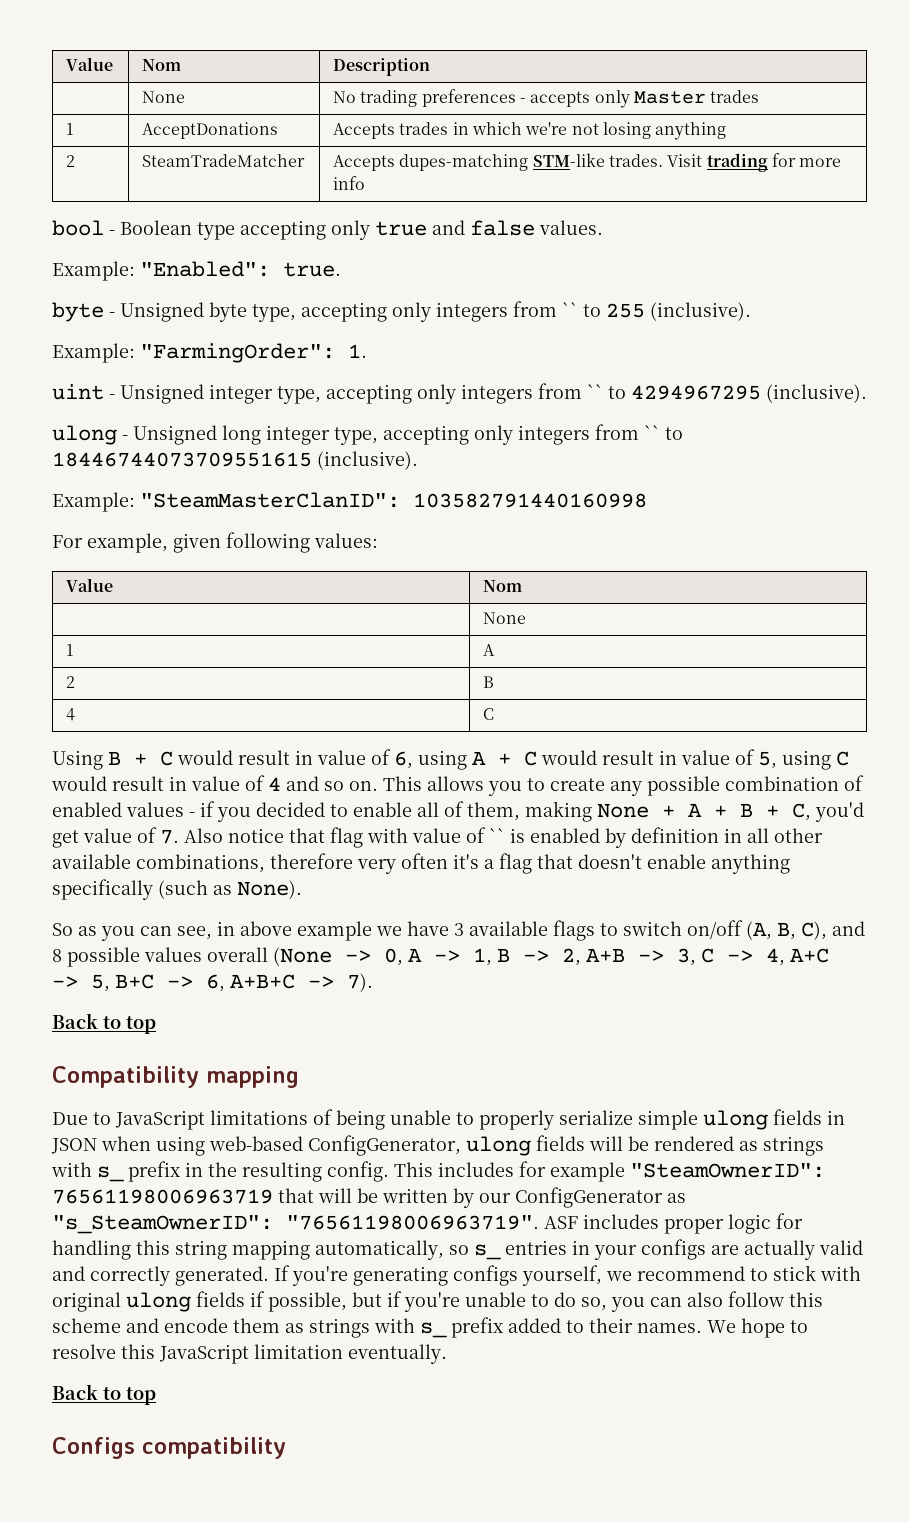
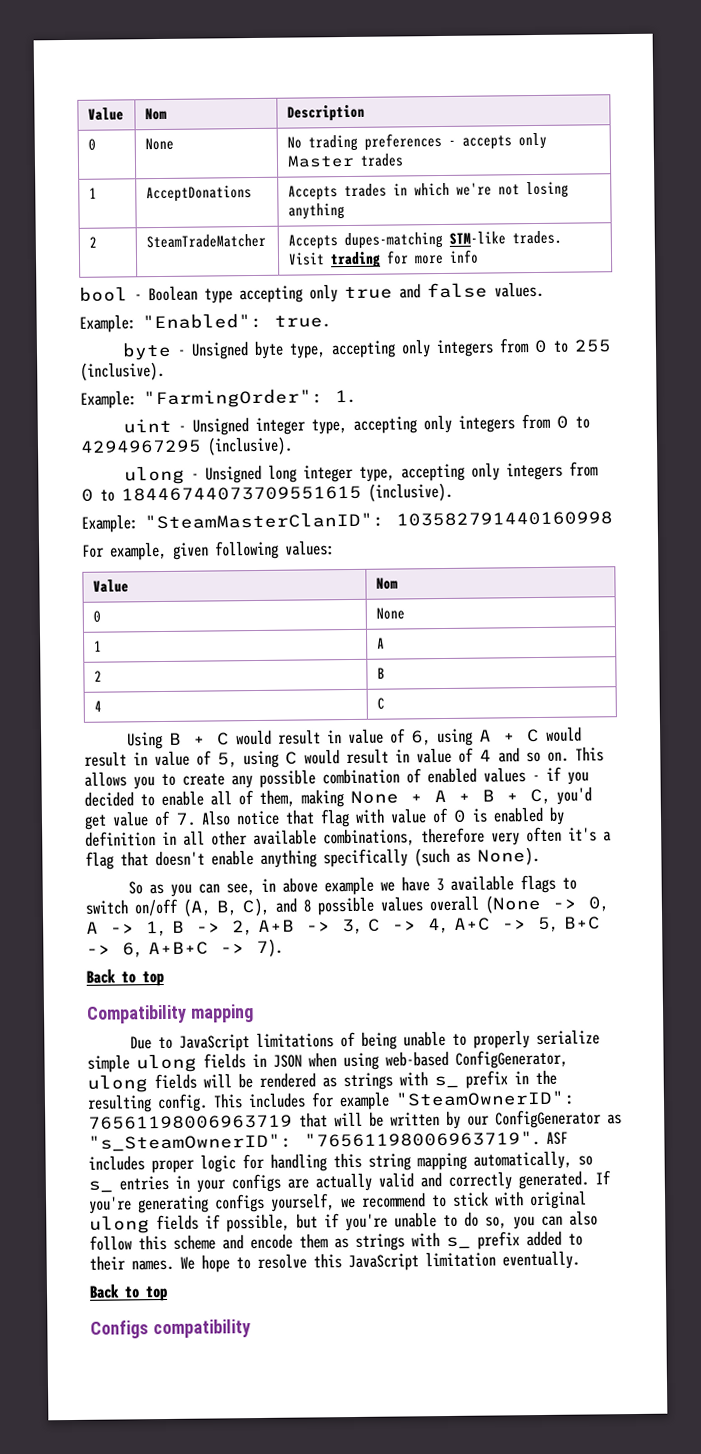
- | None | No trading preferences - accepts only Master trades
+ 0 | None | No trading preferences - accepts only Master trades
- byte - Unsigned byte type, accepting only integers from `` to 255 (inclusive).
+ byte - Unsigned byte type, accepting only integers from 0 to 255 (inclusive).
- uint - Unsigned integer type, accepting only integers from `` to 4294967295 (inclusive).
+ uint - Unsigned integer type, accepting only integers from 0 to 4294967295 (inclusive).
- ulong - Unsigned long integer type, accepting only integers from `` to 18446744073709551615 (inclusive).
+ ulong - Unsigned long integer type, accepting only integers from 0 to 18446744073709551615 (inclusive).
  For example, given following values:
  Value | Nom
- | None
+ 0 | None
- This allows you to create any possible combination of enabled values - if you decided to enable all of them, making None + A + B + C, you'd get value of 7. Also notice that flag with value of `` is enabled by definition in all other available combinations, therefore very often it's a flag that doesn't enable anything specifically (such as None).
+ This allows you to create any possible combination of enabled values - if you decided to enable all of them, making None + A + B + C, you'd get value of 7. Also notice that flag with value of 0 is enabled by definition in all other available combinations, therefore very often it's a flag that doesn't enable anything specifically (such as None).

